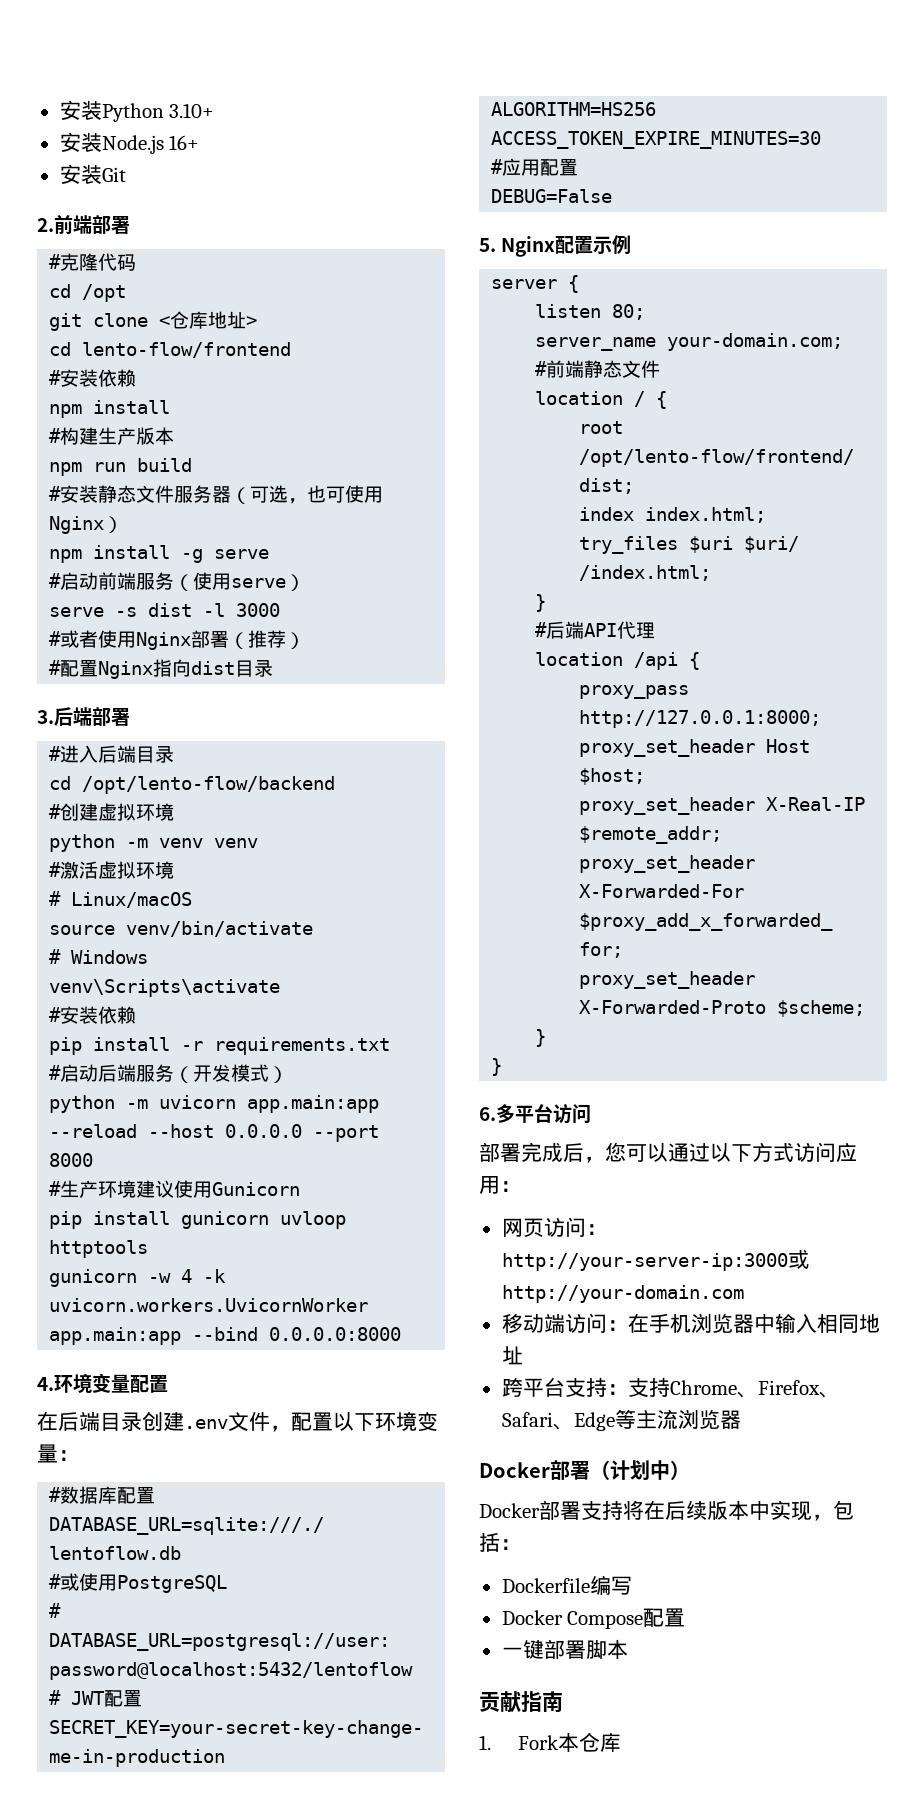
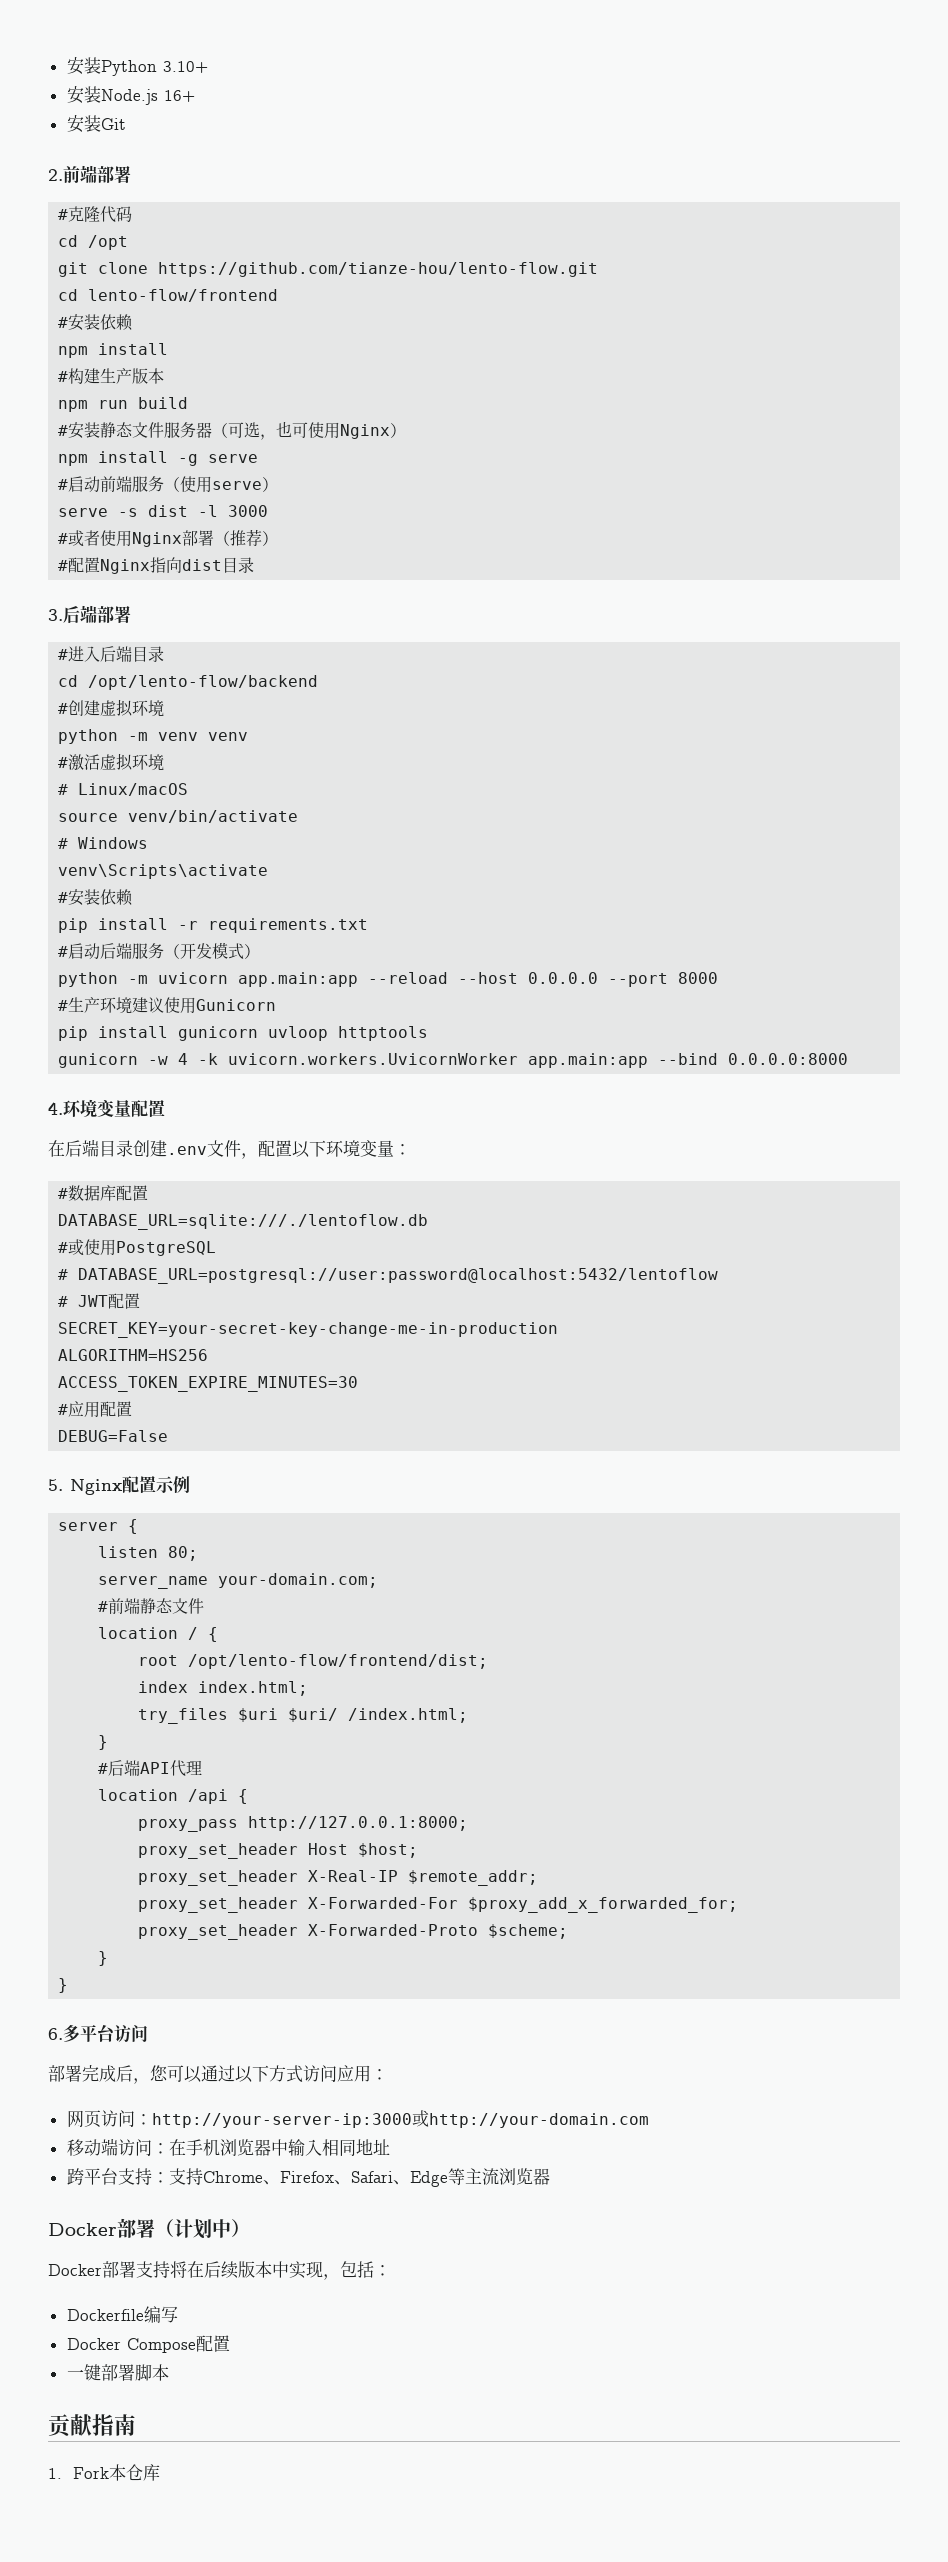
- git clone <仓库地址>
+ git clone https://github.com/tianze-hou/lento-flow.git

